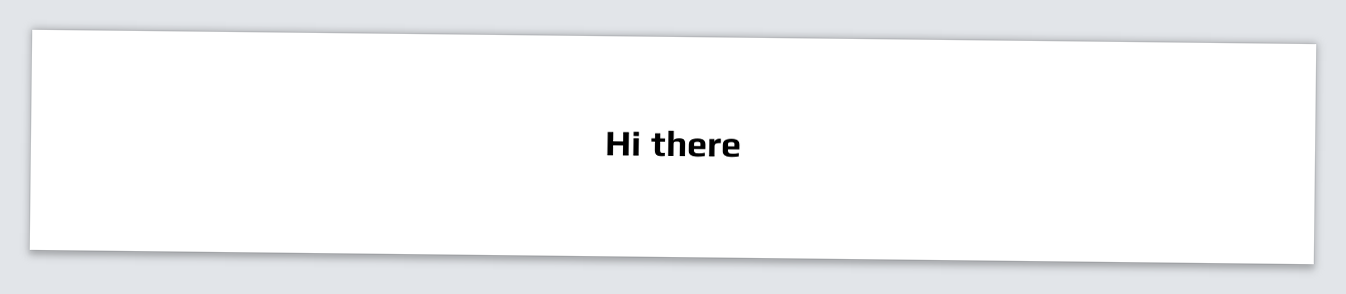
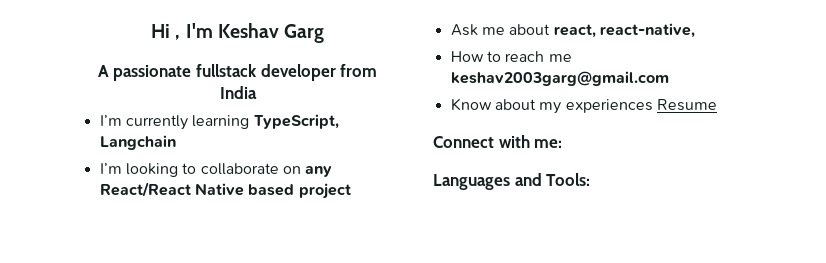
- Hi there
+ Hi , I'm Keshav Garg
+ A passionate fullstack developer from India
+ I’m currently learning TypeScript, Langchain
+ I’m looking to collaborate on any React/React Native based project
+ Ask me about react, react-native,
+ How to reach me keshav2003garg@gmail.com
+ Know about my experiences Resume
+ Connect with me:
+ Languages and Tools:

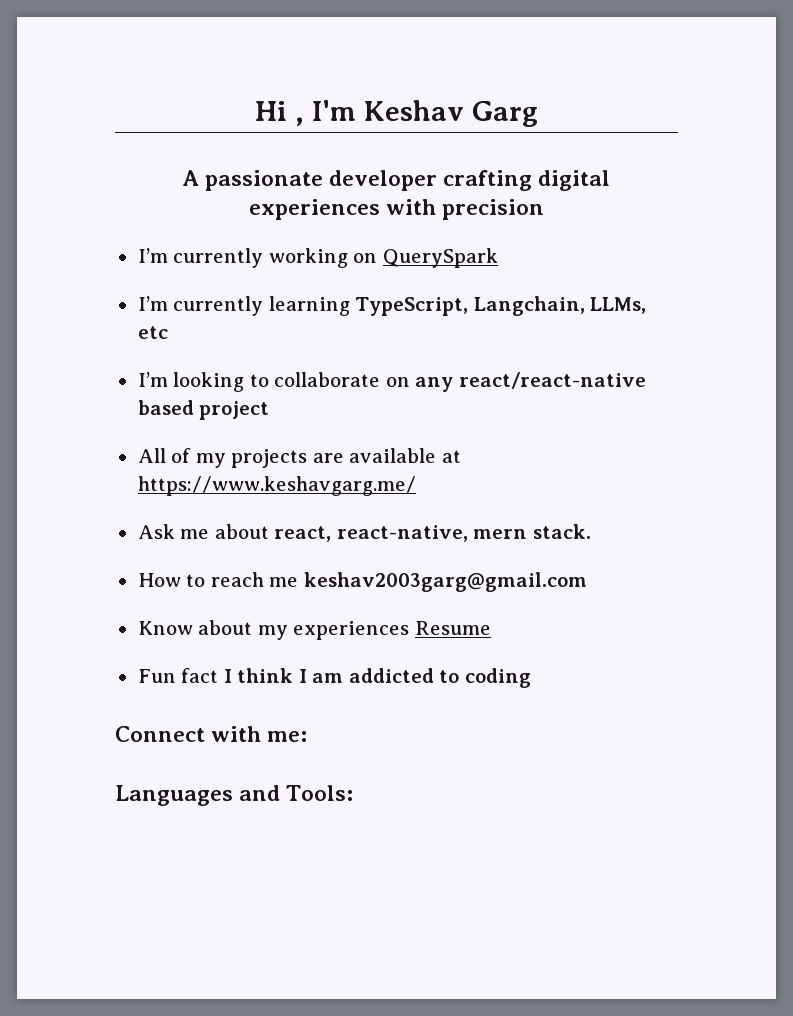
- A passionate fullstack developer from India
+ A passionate developer crafting digital experiences with precision
+ I’m currently working on QuerySpark
- I’m currently learning TypeScript, Langchain
+ I’m currently learning TypeScript, Langchain, LLMs, etc
- I’m looking to collaborate on any React/React Native based project
+ I’m looking to collaborate on any react/react-native based project
+ All of my projects are available at https://www.keshavgarg.me/
- Ask me about react, react-native,
+ Ask me about react, react-native, mern stack.
+ Fun fact I think I am addicted to coding

